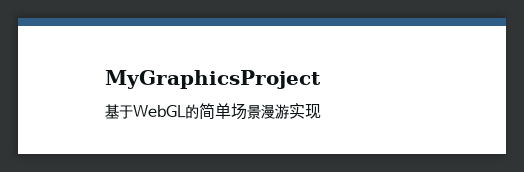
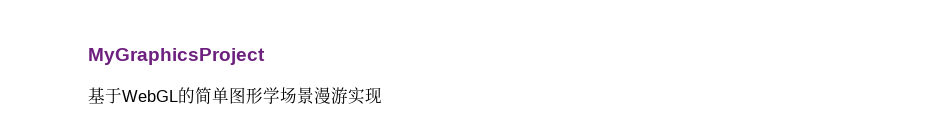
- 基于WebGL的简单场景漫游实现
+ 基于WebGL的简单图形学场景漫游实现

